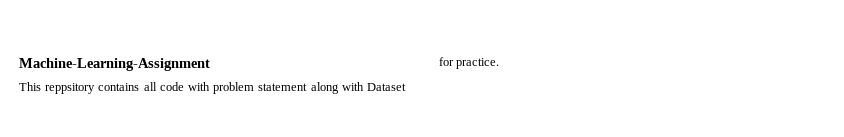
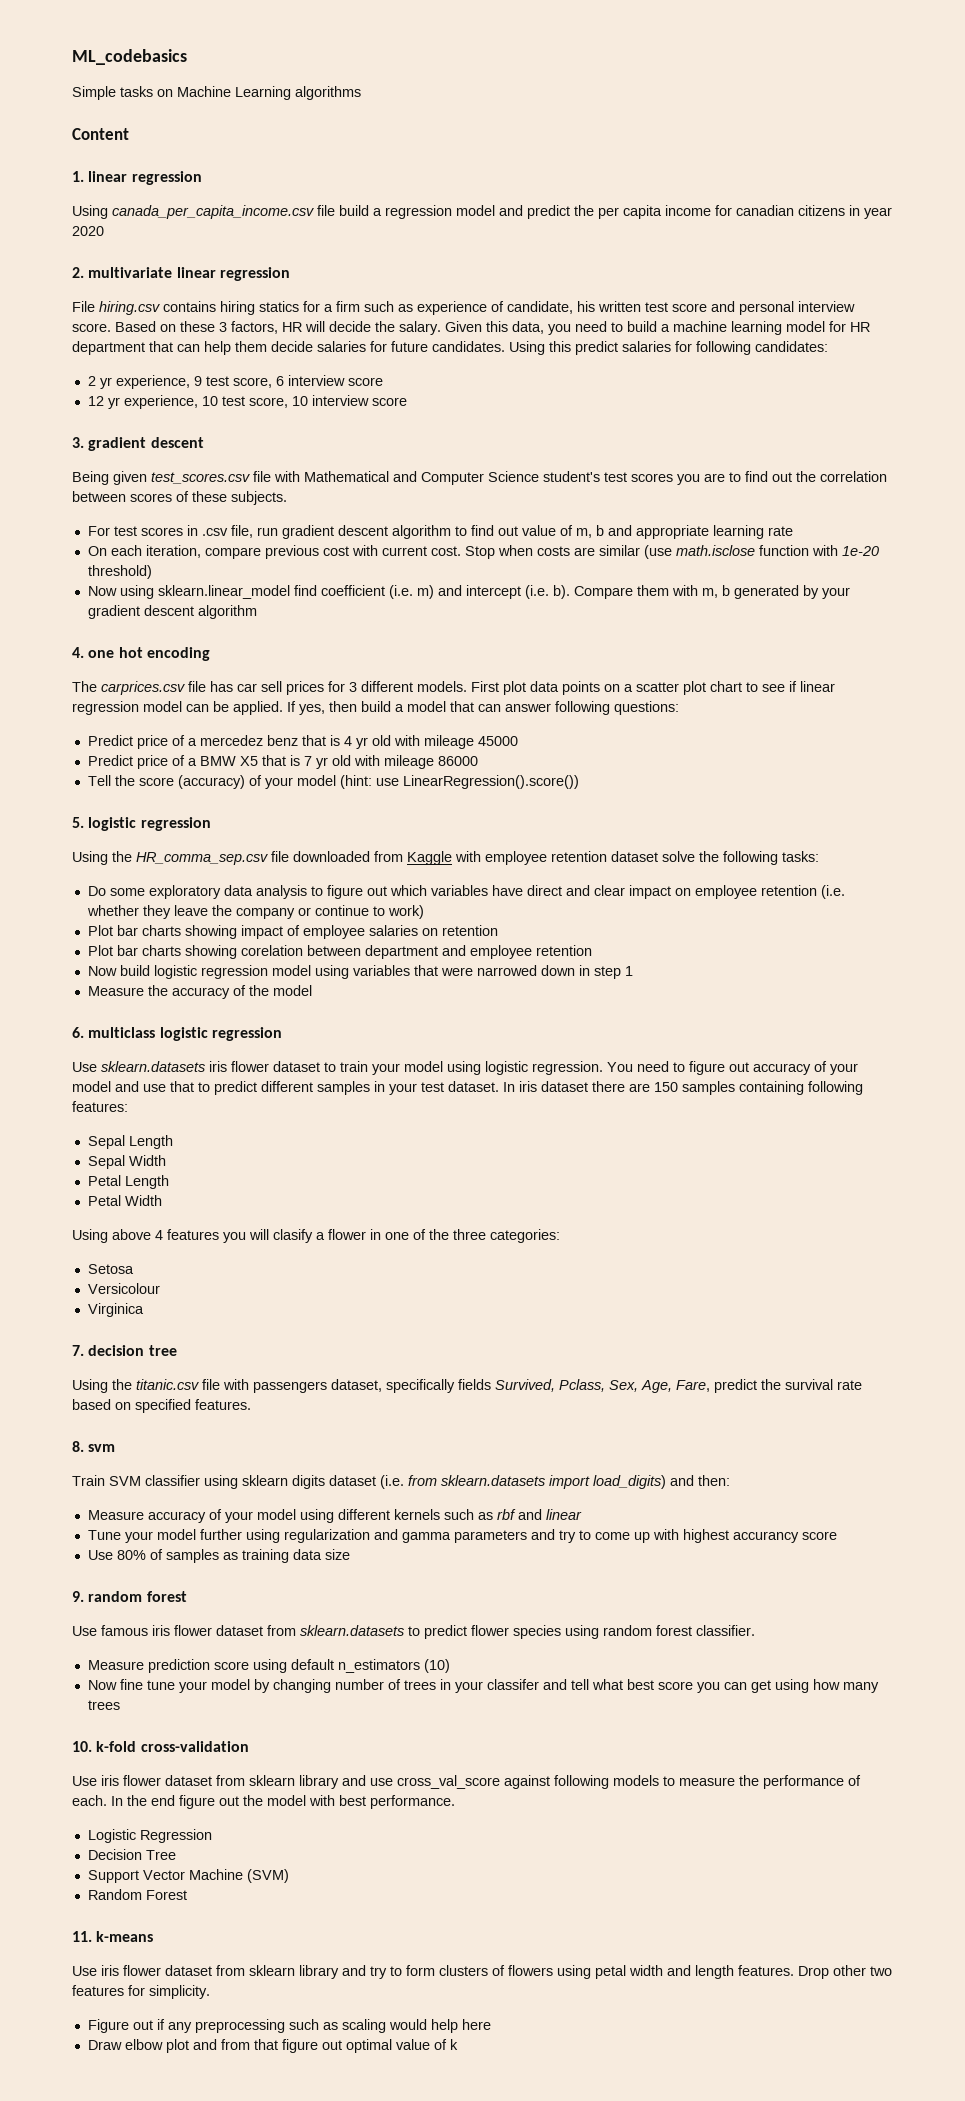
- Machine-Learning-Assignment
- This reppsitory contains all code with problem statement along with Dataset for practice.
+ ML_codebasics
+ Simple tasks on Machine Learning algorithms
+ Content
+ 1. linear regression
+ Using canada_per_capita_income.csv file build a regression model and predict the per capita income for canadian citizens in year 2020
+ 2. multivariate linear regression
+ File hiring.csv contains hiring statics for a firm such as experience of candidate, his written test score and personal interview score. Based on these 3 factors, HR will decide the salary. Given this data, you need to build a machine learning model for HR department that can help them decide salaries for future candidates. Using this predict salaries for following candidates:
+ 2 yr experience, 9 test score, 6 interview score
+ 12 yr experience, 10 test score, 10 interview score
+ 3. gradient descent
+ Being given test_scores.csv file with Mathematical and Computer Science student's test scores you are to find out the correlation between scores of these subjects.
+ For test scores in .csv file, run gradient descent algorithm to find out value of m, b and appropriate learning rate
+ On each iteration, compare previous cost with current cost. Stop when costs are similar (use math.isclose function with 1e-20 threshold)
+ Now using sklearn.linear_model find coefficient (i.e. m) and intercept (i.e. b). Compare them with m, b generated by your gradient descent algorithm
+ 4. one hot encoding
+ The carprices.csv file has car sell prices for 3 different models. First plot data points on a scatter plot chart to see if linear regression model can be applied. If yes, then build a model that can answer following questions:
+ Predict price of a mercedez benz that is 4 yr old with mileage 45000
+ Predict price of a BMW X5 that is 7 yr old with mileage 86000
+ Tell the score (accuracy) of your model (hint: use LinearRegression().score())
+ 5. logistic regression
+ Using the HR_comma_sep.csv file downloaded from Kaggle with employee retention dataset solve the following tasks:
+ Do some exploratory data analysis to figure out which variables have direct and clear impact on employee retention (i.e. whether they leave the company or continue to work)
+ Plot bar charts showing impact of employee salaries on retention
+ Plot bar charts showing corelation between department and employee retention
+ Now build logistic regression model using variables that were narrowed down in step 1
+ Measure the accuracy of the model
+ 6. multiclass logistic regression
+ Use sklearn.datasets iris flower dataset to train your model using logistic regression. You need to figure out accuracy of your model and use that to predict different samples in your test dataset. In iris dataset there are 150 samples containing following features:
+ Sepal Length
+ Sepal Width
+ Petal Length
+ Petal Width
+ Using above 4 features you will clasify a flower in one of the three categories:
+ Setosa
+ Versicolour
+ Virginica
+ 7. decision tree
+ Using the titanic.csv file with passengers dataset, specifically fields Survived, Pclass, Sex, Age, Fare, predict the survival rate based on specified features.
+ 8. svm
+ Train SVM classifier using sklearn digits dataset (i.e. from sklearn.datasets import load_digits) and then:
+ Measure accuracy of your model using different kernels such as rbf and linear
+ Tune your model further using regularization and gamma parameters and try to come up with highest accurancy score
+ Use 80% of samples as training data size
+ 9. random forest
+ Use famous iris flower dataset from sklearn.datasets to predict flower species using random forest classifier.
+ Measure prediction score using default n_estimators (10)
+ Now fine tune your model by changing number of trees in your classifer and tell what best score you can get using how many trees
+ 10. k-fold cross-validation
+ Use iris flower dataset from sklearn library and use cross_val_score against following models to measure the performance of each. In the end figure out the model with best performance.
+ Logistic Regression
+ Decision Tree
+ Support Vector Machine (SVM)
+ Random Forest
+ 11. k-means
+ Use iris flower dataset from sklearn library and try to form clusters of flowers using petal width and length features. Drop other two features for simplicity.
+ Figure out if any preprocessing such as scaling would help here
+ Draw elbow plot and from that figure out optimal value of k

